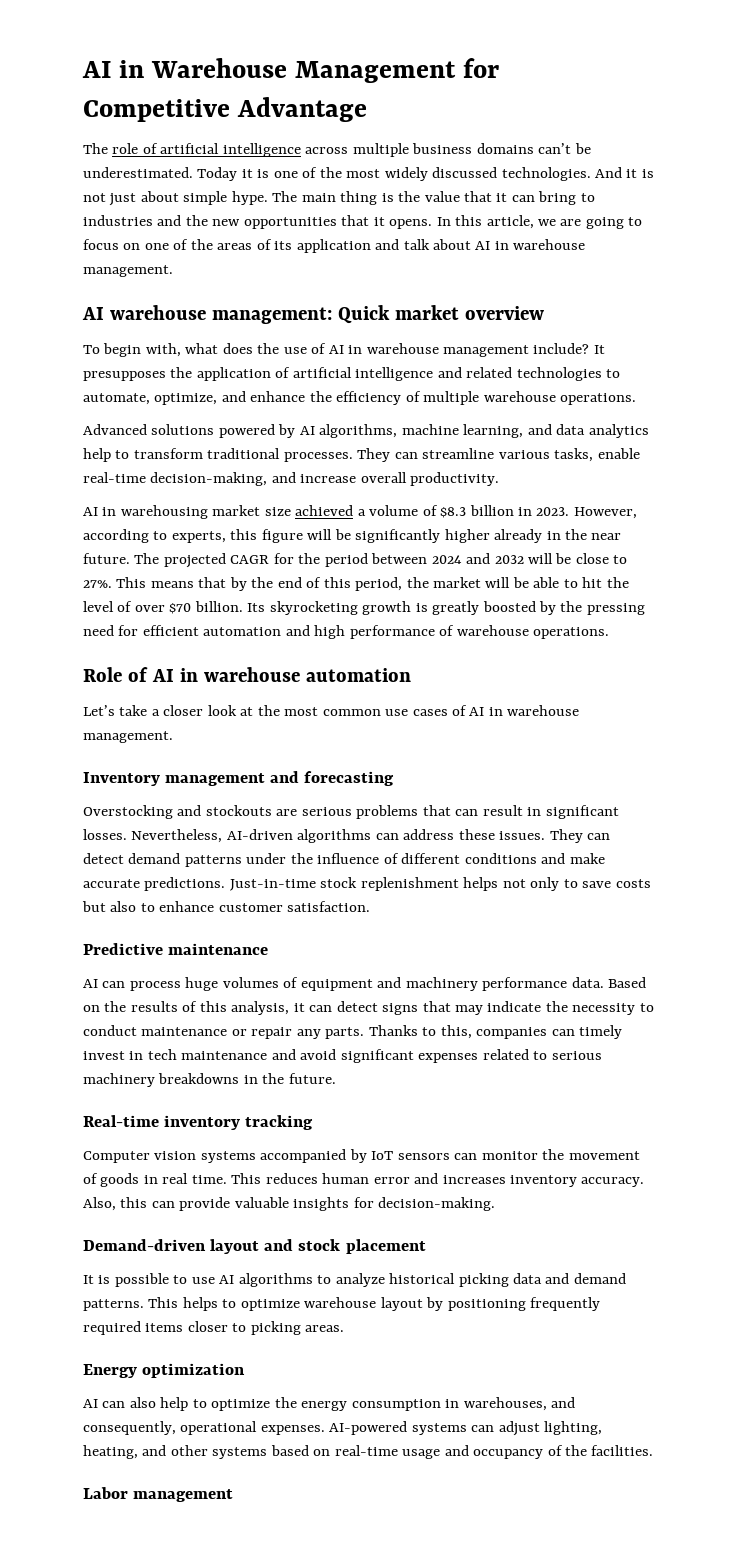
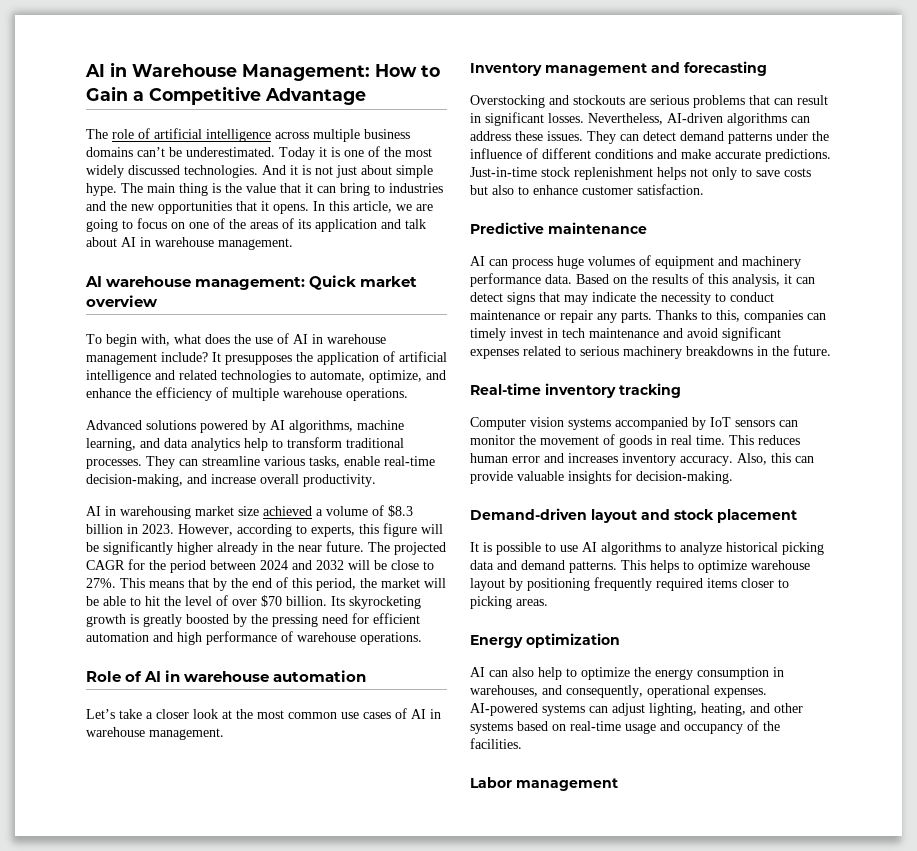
- AI in Warehouse Management for Competitive Advantage
+ AI in Warehouse Management: How to Gain a Competitive Advantage

